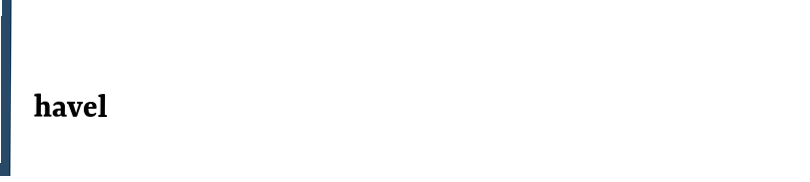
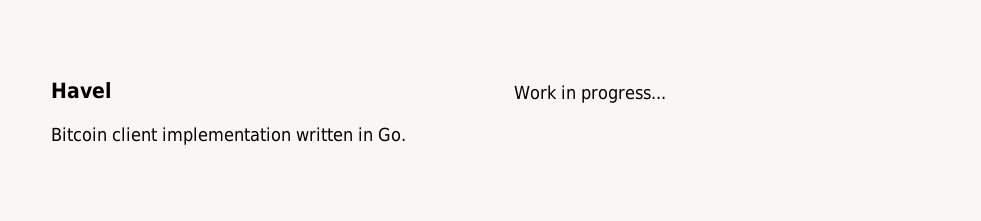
- havel
+ Havel
+ Bitcoin client implementation written in Go.
+ Work in progress...

